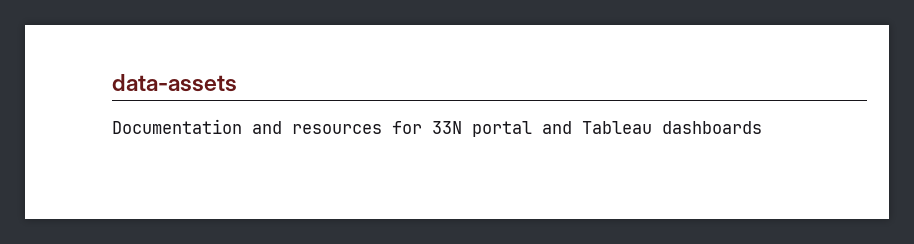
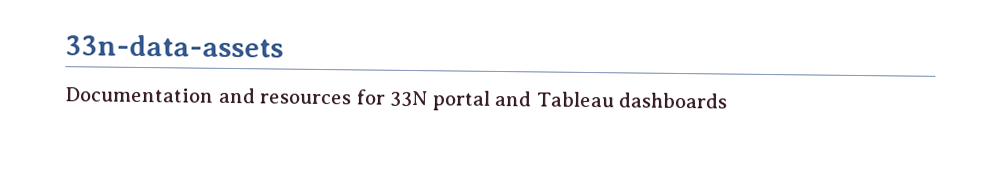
- data-assets
+ 33n-data-assets

